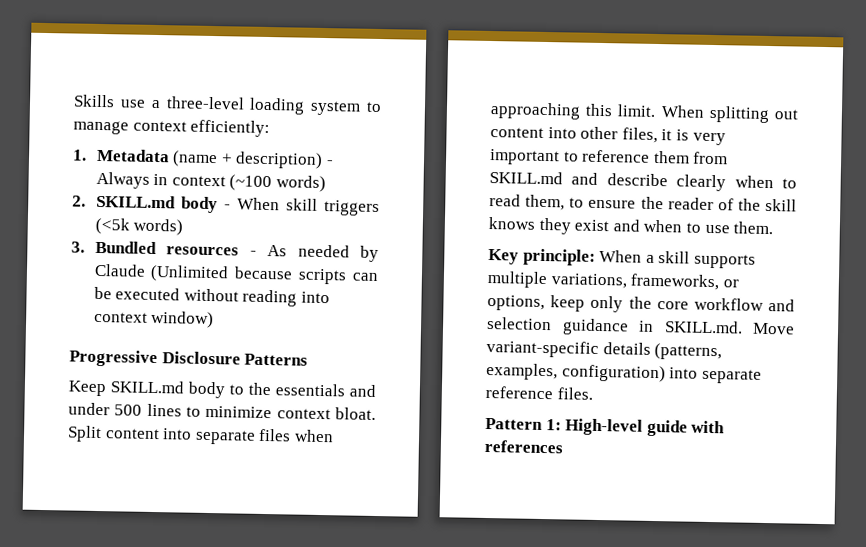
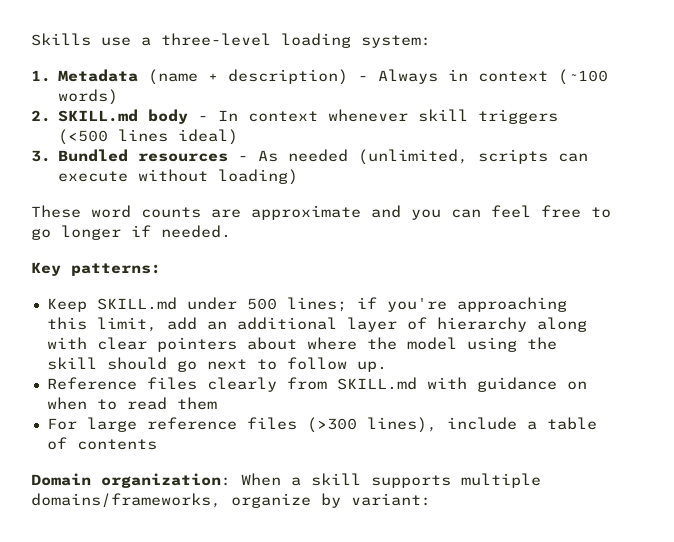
- Skills use a three-level loading system to manage context efficiently:
+ Skills use a three-level loading system:
- 2. SKILL.md body - When skill triggers (<5k words)
+ 2. SKILL.md body - In context whenever skill triggers (<500 lines ideal)
- 3. Bundled resources - As needed by Claude (Unlimited because scripts can be executed without reading into context window)
- Progressive Disclosure Patterns
- Keep SKILL.md body to the essentials and under 500 lines to minimize context bloat. Split content into separate files when approaching this limit. When splitting out content into other files, it is very important to reference them from SKILL.md and describe clearly when to read them, to ensure the reader of the skill knows they exist and when to use them.
- Key principle: When a skill supports multiple variations, frameworks, or options, keep only the core workflow and selection guidance in SKILL.md. Move variant-specific details (patterns, examples, configuration) into separate reference files.
- Pattern 1: High-level guide with references
+ 3. Bundled resources - As needed (unlimited, scripts can execute without loading)
+ These word counts are approximate and you can feel free to go longer if needed.
+ Key patterns:
+ Keep SKILL.md under 500 lines; if you're approaching this limit, add an additional layer of hierarchy along with clear pointers about where the model using the skill should go next to follow up.
+ Reference files clearly from SKILL.md with guidance on when to read them
+ For large reference files (>300 lines), include a table of contents
+ Domain organization: When a skill supports multiple domains/frameworks, organize by variant:

